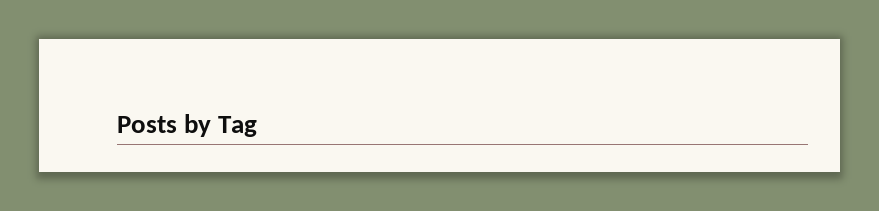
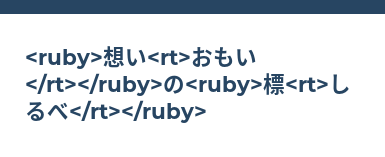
- Posts by Tag
+ <ruby>想い<rt>おもい</rt></ruby>の<ruby>標<rt>しるべ</rt></ruby>

